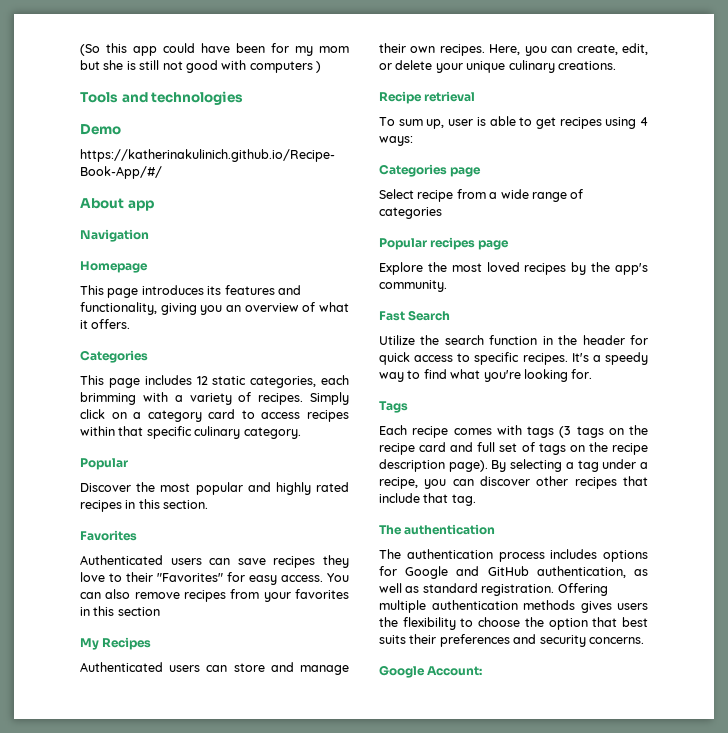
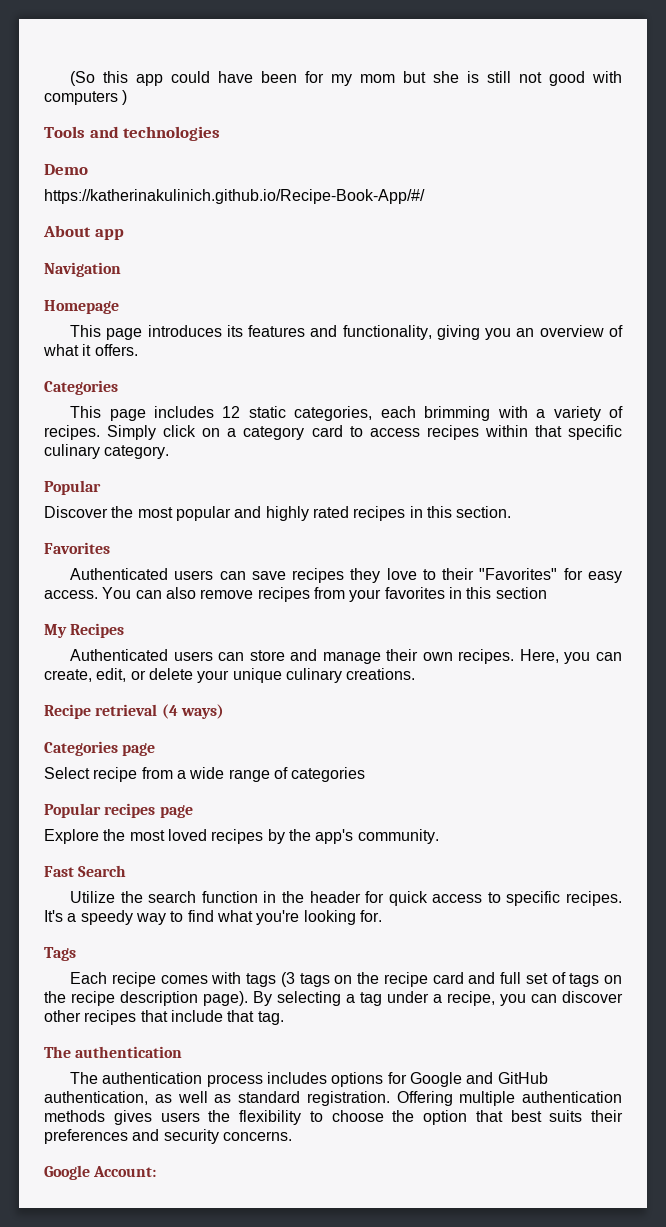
- Recipe retrieval
- To sum up, user is able to get recipes using 4 ways:
+ Recipe retrieval (4 ways)

